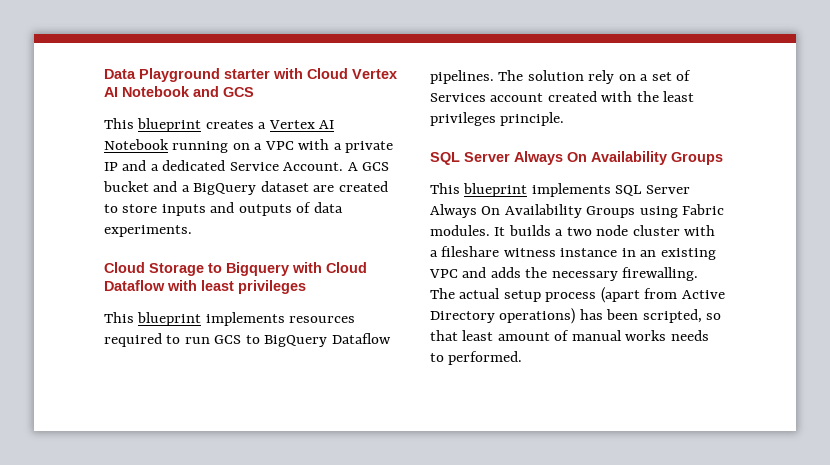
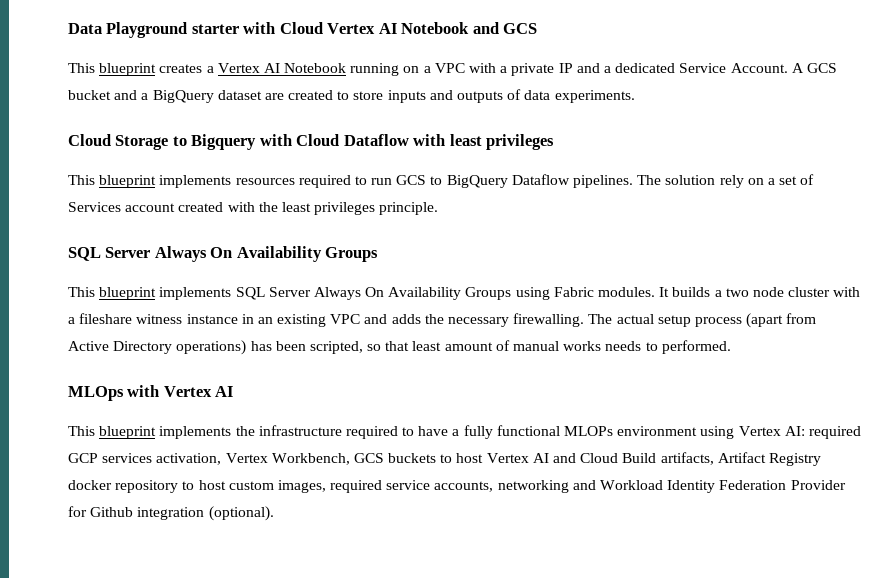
+ MLOps with Vertex AI
+ This blueprint implements the infrastructure required to have a fully functional MLOPs environment using Vertex AI: required GCP services activation, Vertex Workbench, GCS buckets to host Vertex AI and Cloud Build artifacts, Artifact Registry docker repository to host custom images, required service accounts, networking and Workload Identity Federation Provider for Github integration (optional).

